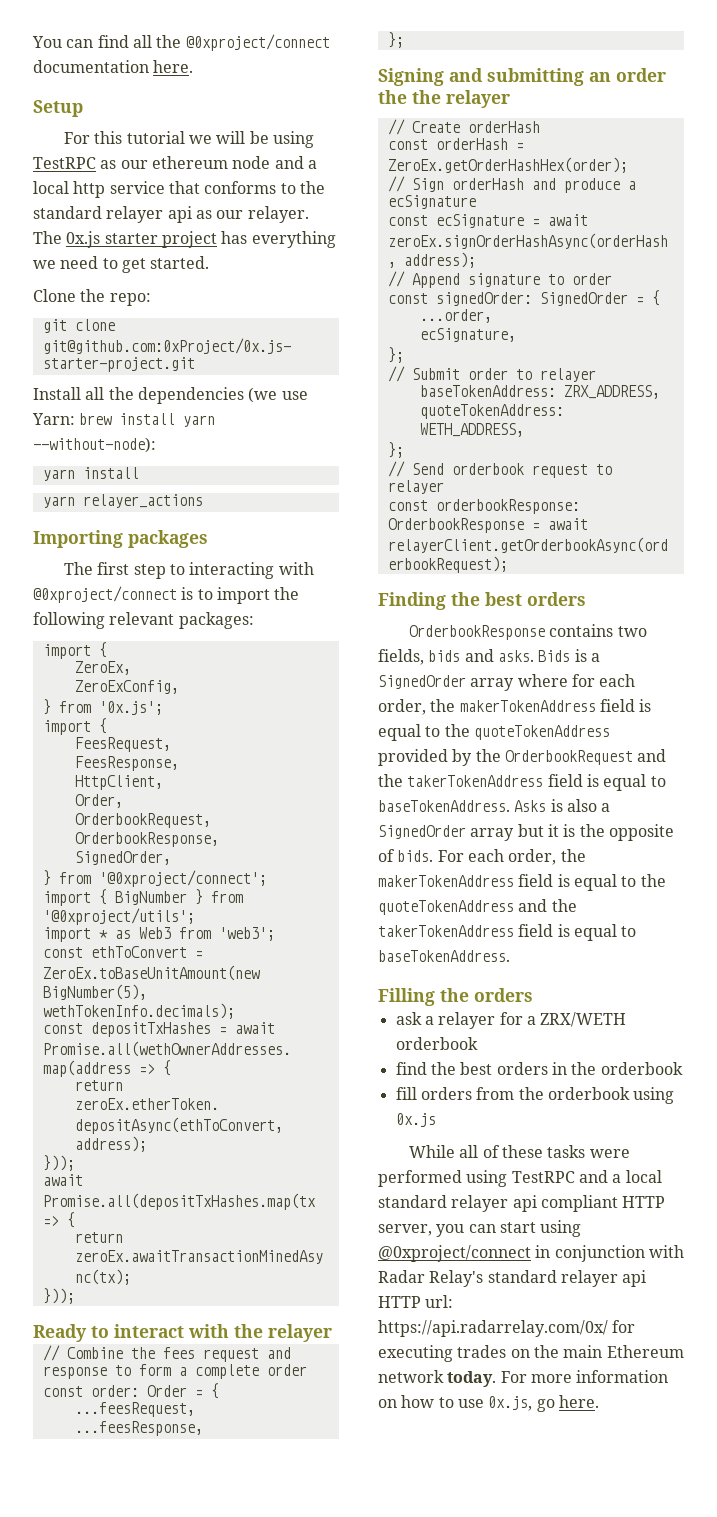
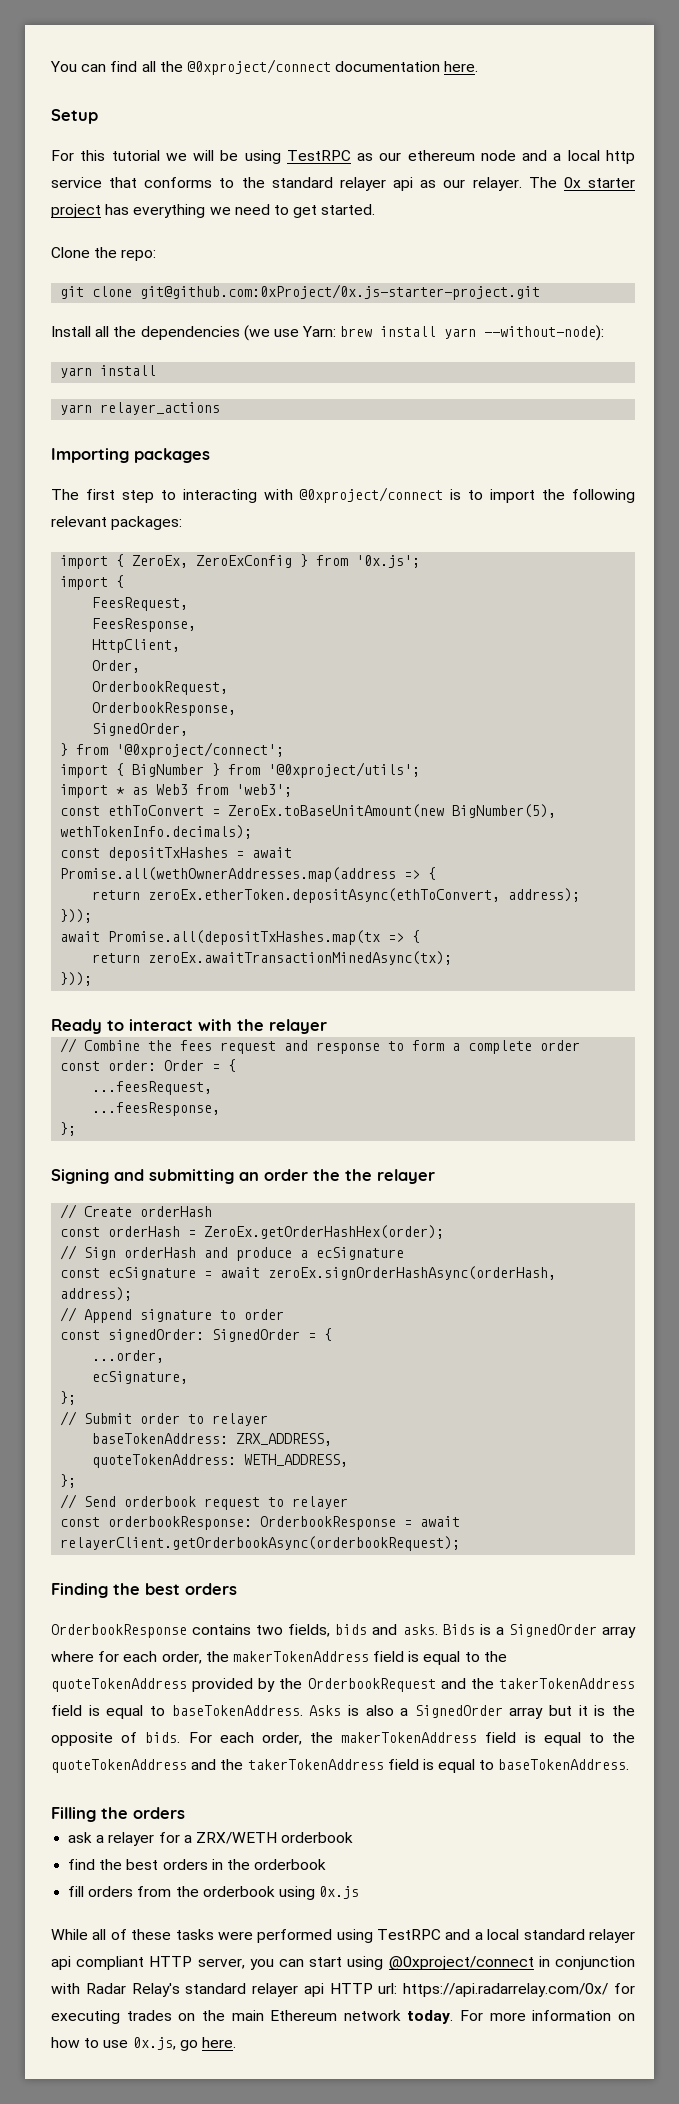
- The 0x.js starter project has everything we need to get started.
+ The 0x starter project has everything we need to get started.
  The first step to interacting with @0xproject/connect is to import the following relevant packages:
- import {
- ZeroEx,
- ZeroExConfig,
- } from '0x.js';
+ import { ZeroEx, ZeroExConfig } from '0x.js';

